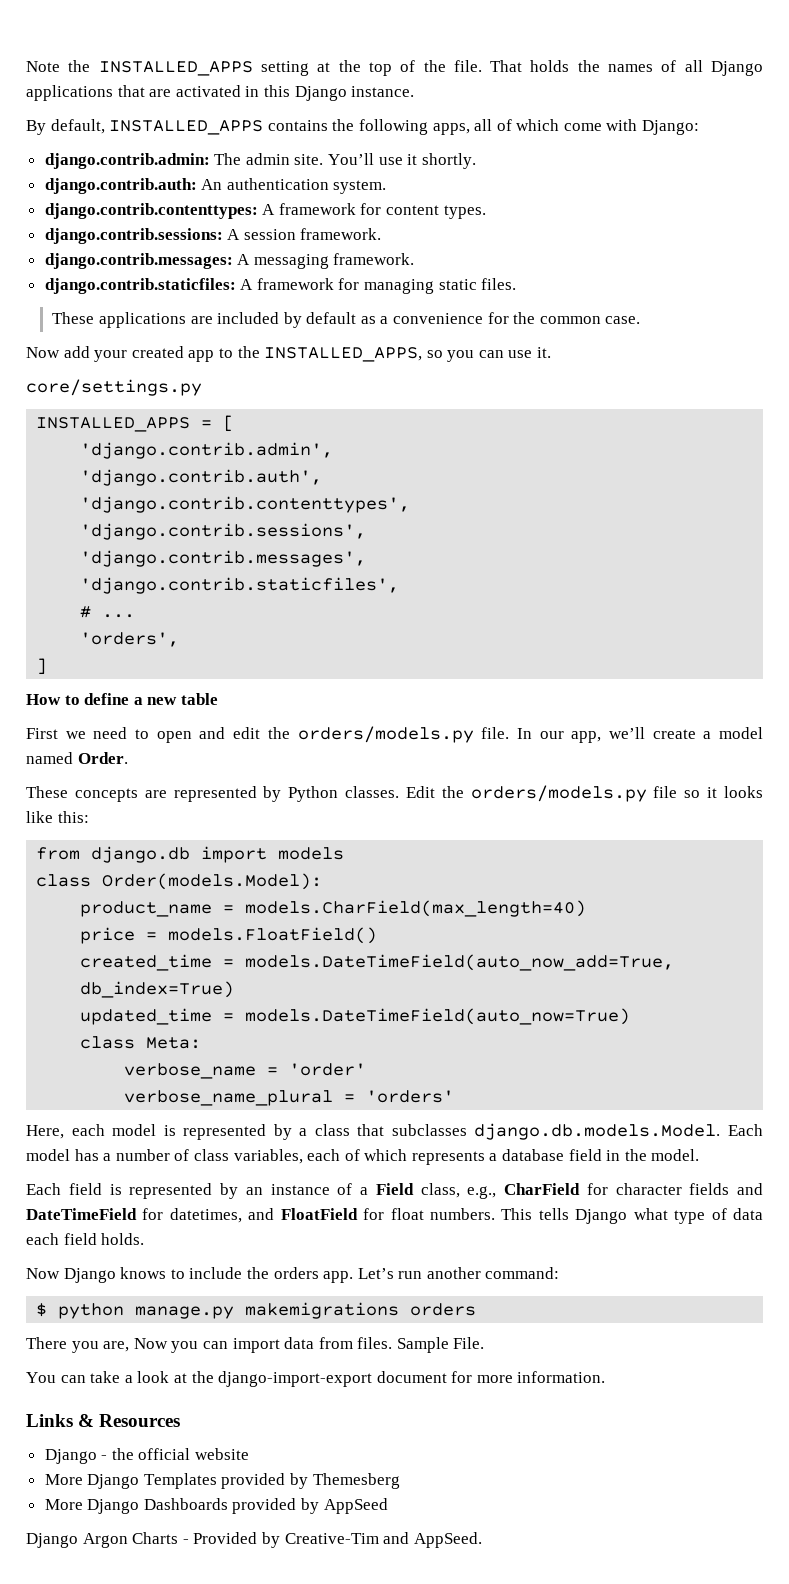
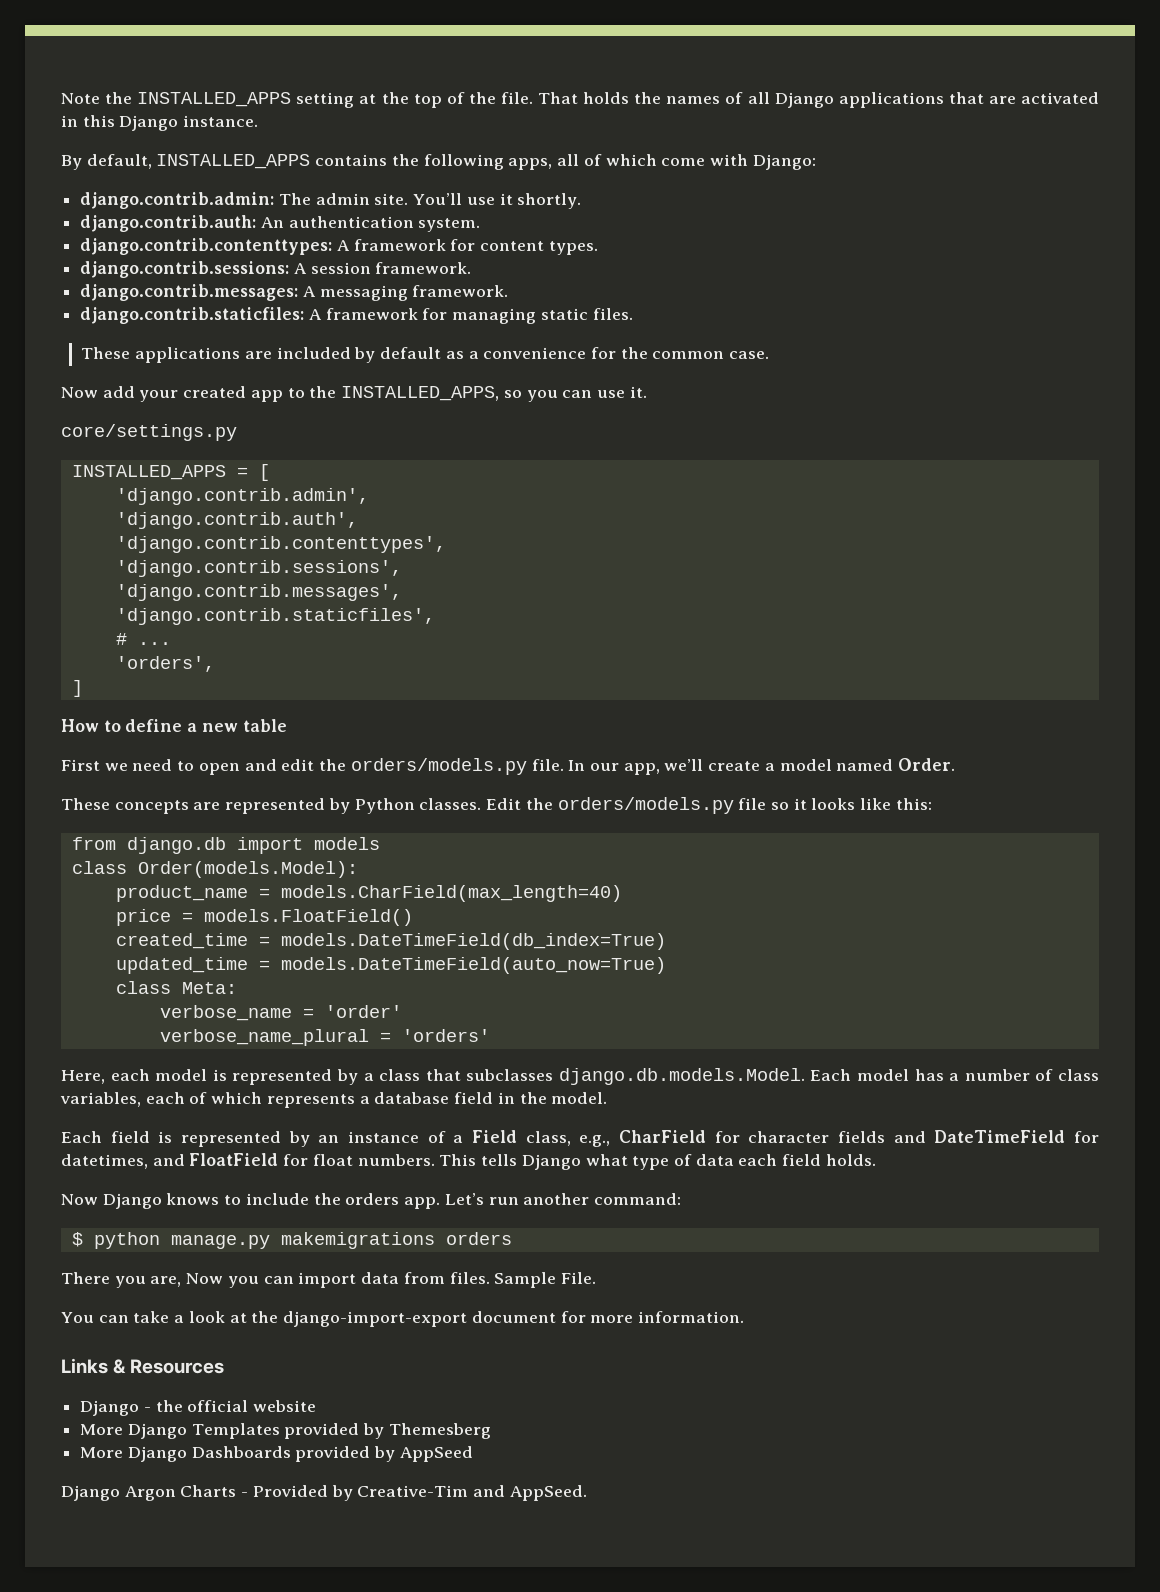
- created_time = models.DateTimeField(auto_now_add=True, db_index=True)
+ created_time = models.DateTimeField(db_index=True)

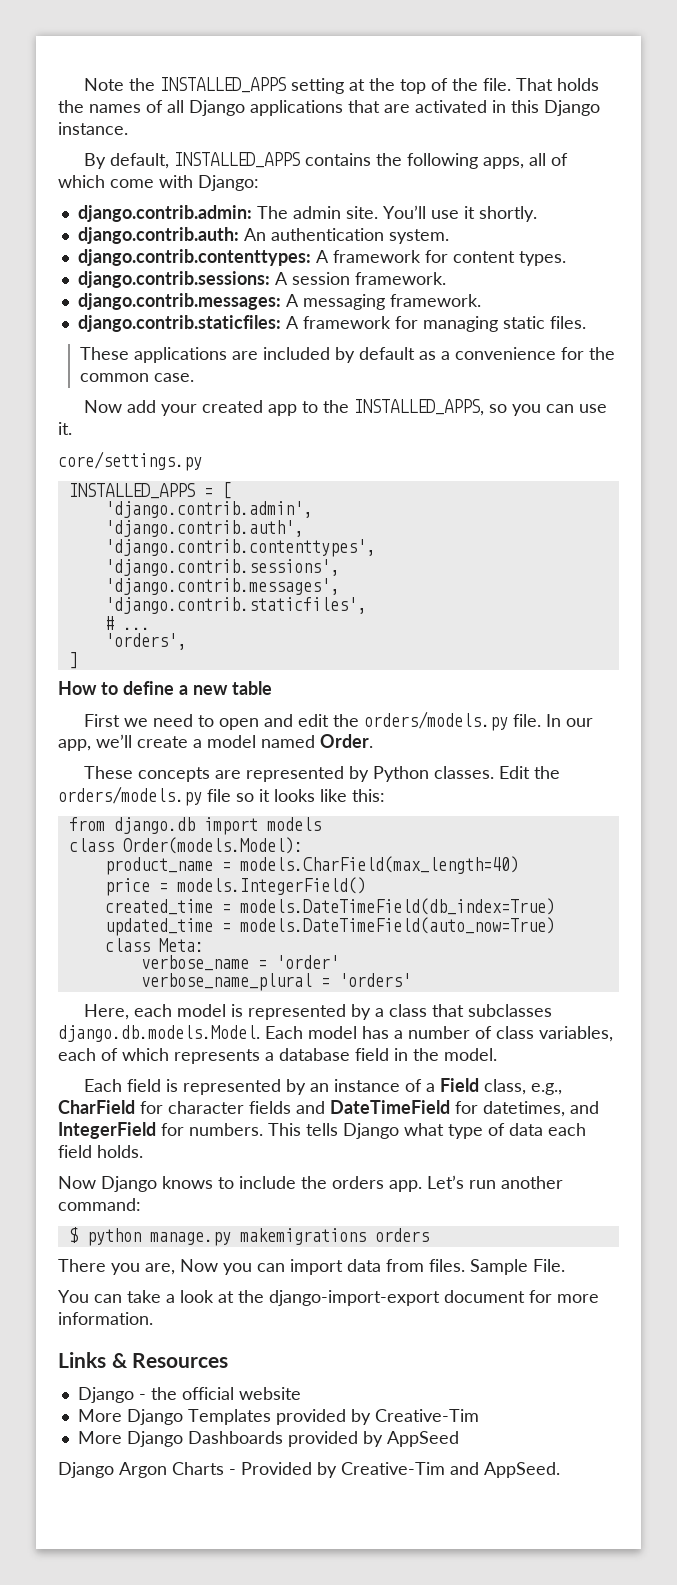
- price = models.FloatField()
+ price = models.IntegerField()
- Each field is represented by an instance of a Field class, e.g., CharField for character fields and DateTimeField for datetimes, and FloatField for float numbers.
+ Each field is represented by an instance of a Field class, e.g., CharField for character fields and DateTimeField for datetimes, and IntegerField for numbers.
- More Django Templates provided by Themesberg
+ More Django Templates provided by Creative-Tim

